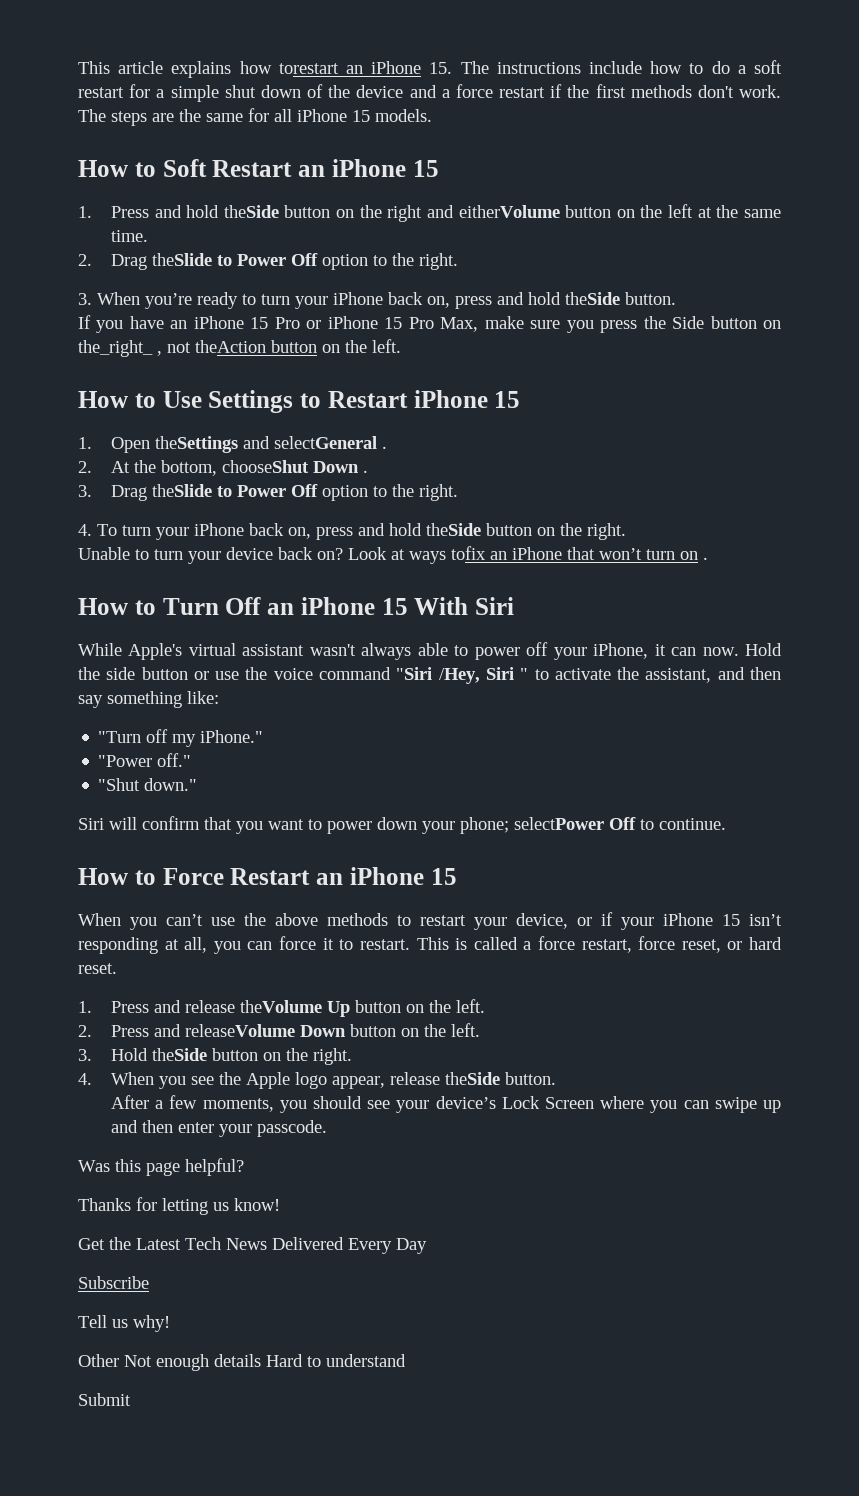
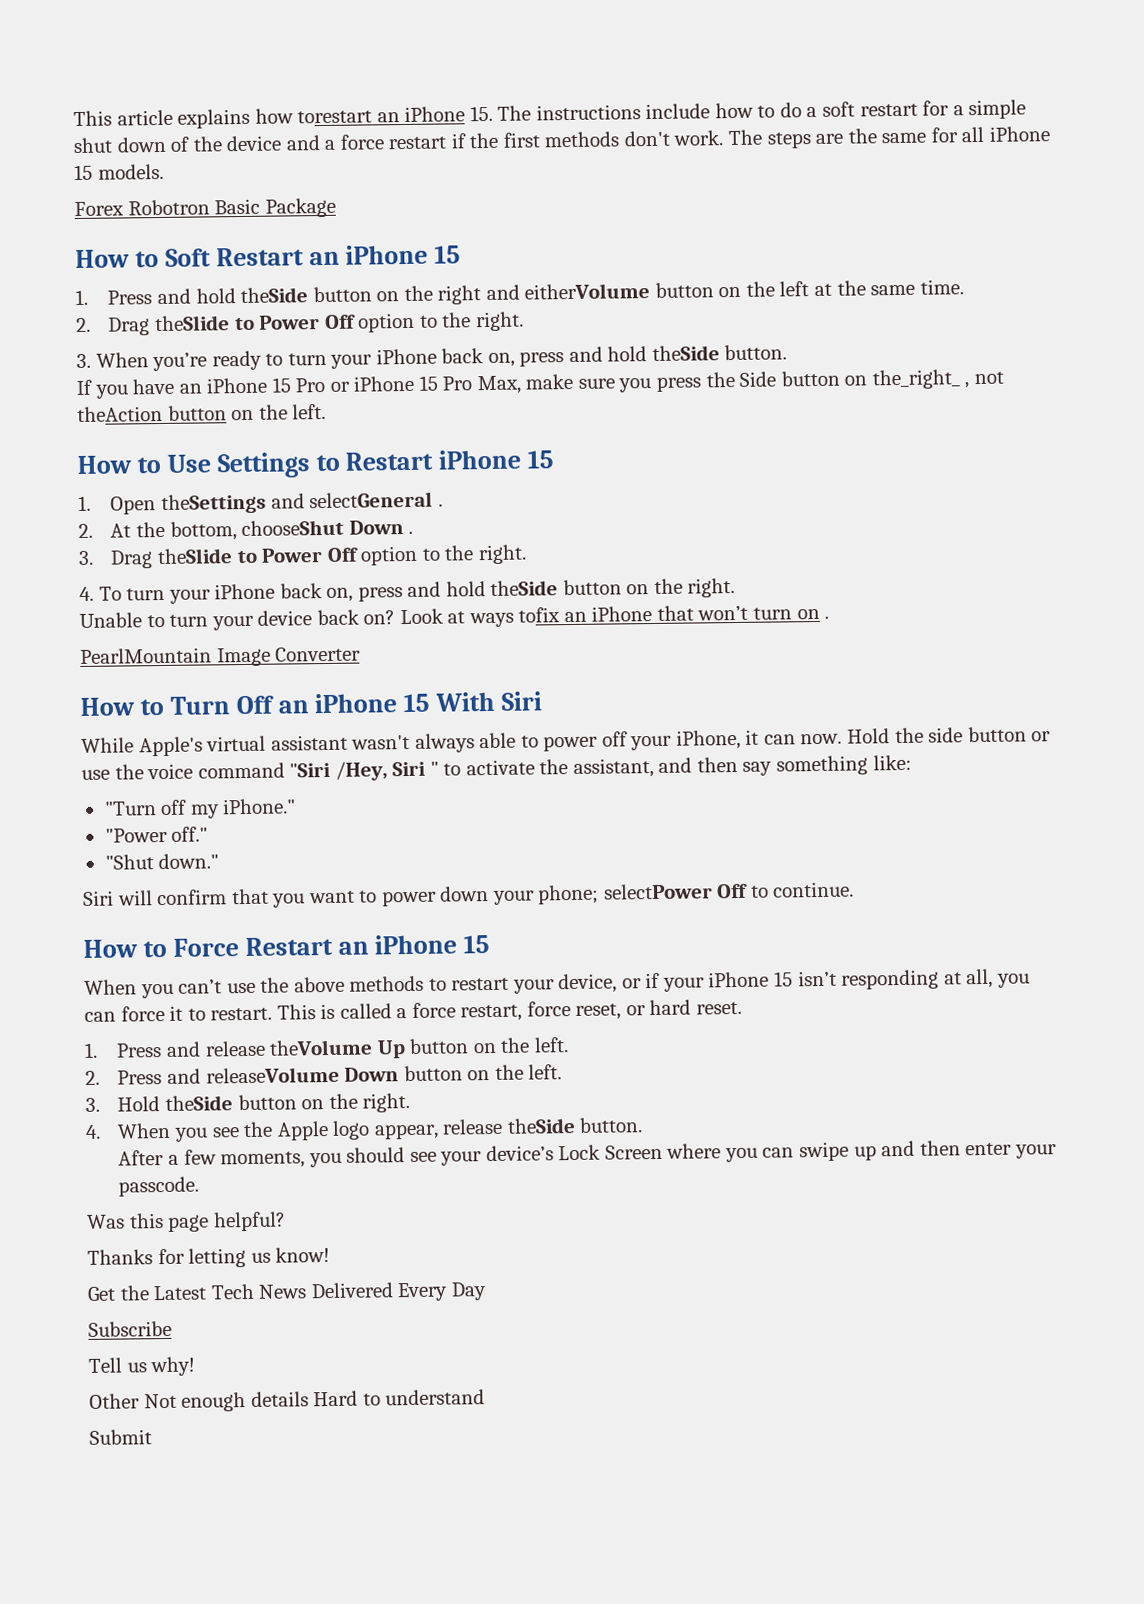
+ Forex Robotron Basic Package
+ PearlMountain Image Converter

